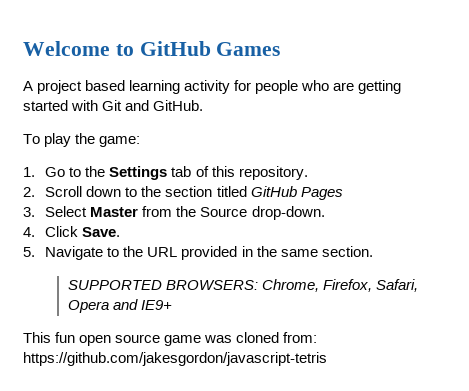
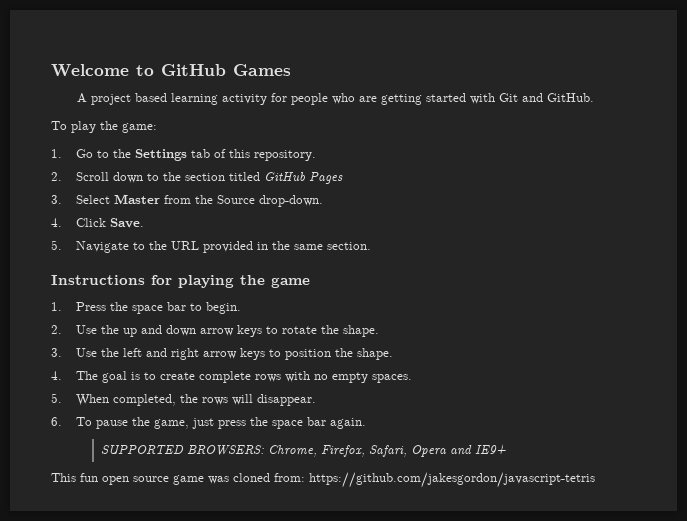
+ Instructions for playing the game
+ 1. Press the space bar to begin.
+ 2. Use the up and down arrow keys to rotate the shape.
+ 3. Use the left and right arrow keys to position the shape.
+ 4. The goal is to create complete rows with no empty spaces.
+ 5. When completed, the rows will disappear.
+ 6. To pause the game, just press the space bar again.

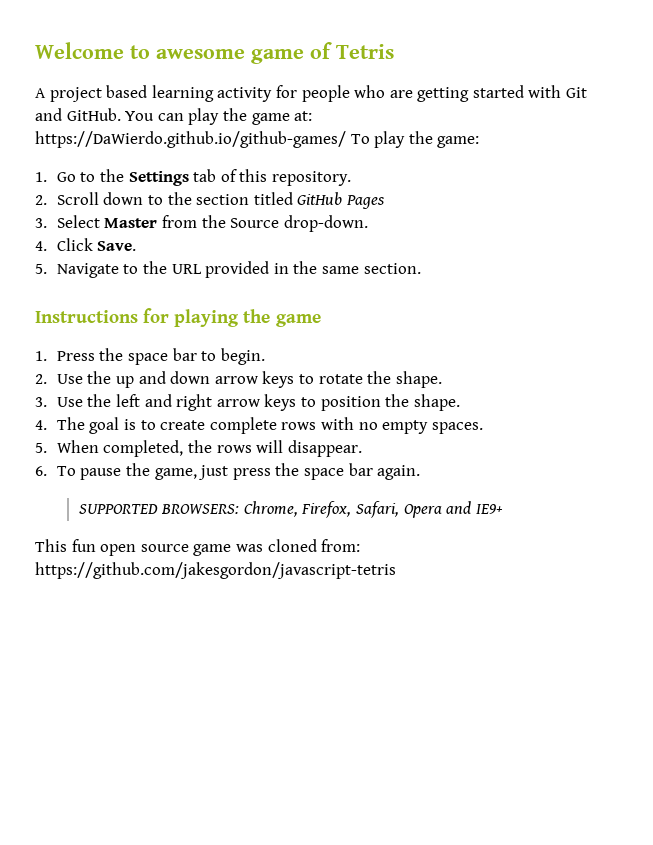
- Welcome to GitHub Games
+ Welcome to awesome game of Tetris
- A project based learning activity for people who are getting started with Git and GitHub.
- To play the game:
+ A project based learning activity for people who are getting started with Git and GitHub. You can play the game at: https://DaWierdo.github.io/github-games/ To play the game:

